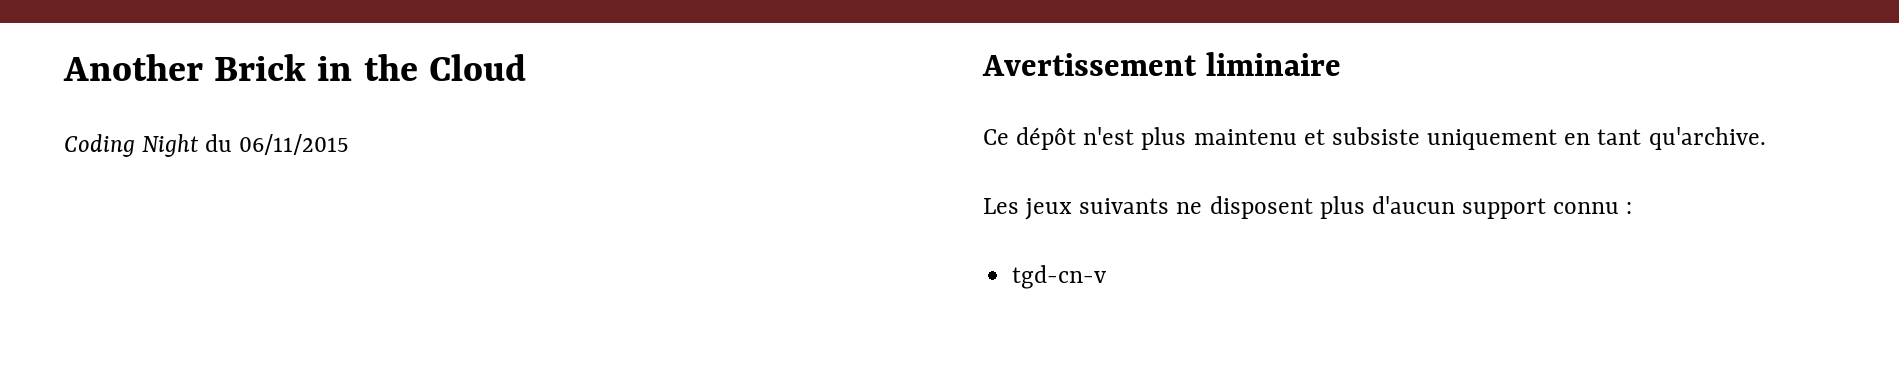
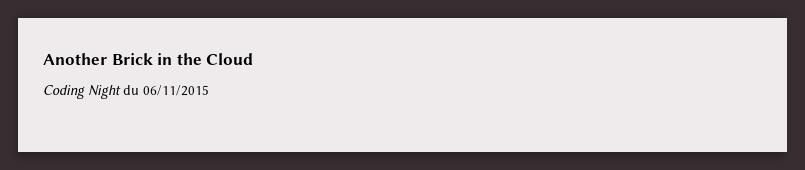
- Avertissement liminaire
- Ce dépôt n'est plus maintenu et subsiste uniquement en tant qu'archive.
- Les jeux suivants ne disposent plus d'aucun support connu :
- tgd-cn-v

